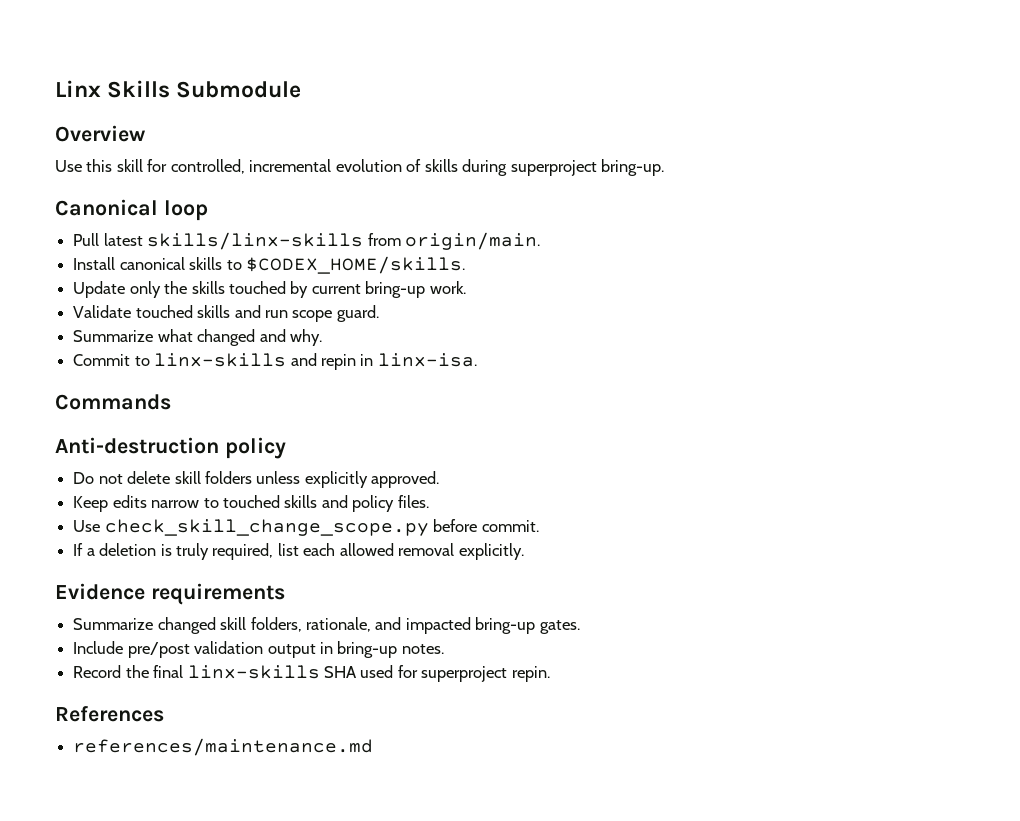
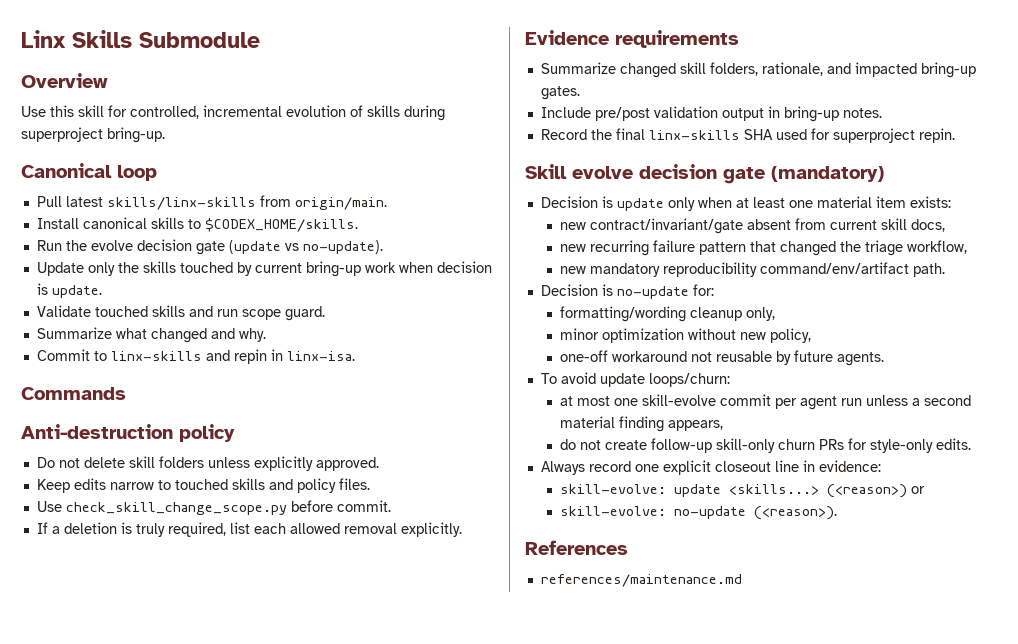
+ Run the evolve decision gate (update vs no-update).
- Update only the skills touched by current bring-up work.
+ Update only the skills touched by current bring-up work when decision is update.
+ Skill evolve decision gate (mandatory)
+ Decision is update only when at least one material item exists:
+ new contract/invariant/gate absent from current skill docs,
+ new recurring failure pattern that changed the triage workflow,
+ new mandatory reproducibility command/env/artifact path.
+ Decision is no-update for:
+ formatting/wording cleanup only,
+ minor optimization without new policy,
+ one-off workaround not reusable by future agents.
+ To avoid update loops/churn:
+ at most one skill-evolve commit per agent run unless a second material finding appears,
+ do not create follow-up skill-only churn PRs for style-only edits.
+ Always record one explicit closeout line in evidence:
+ skill-evolve: update <skills...> (<reason>) or
+ skill-evolve: no-update (<reason>).

